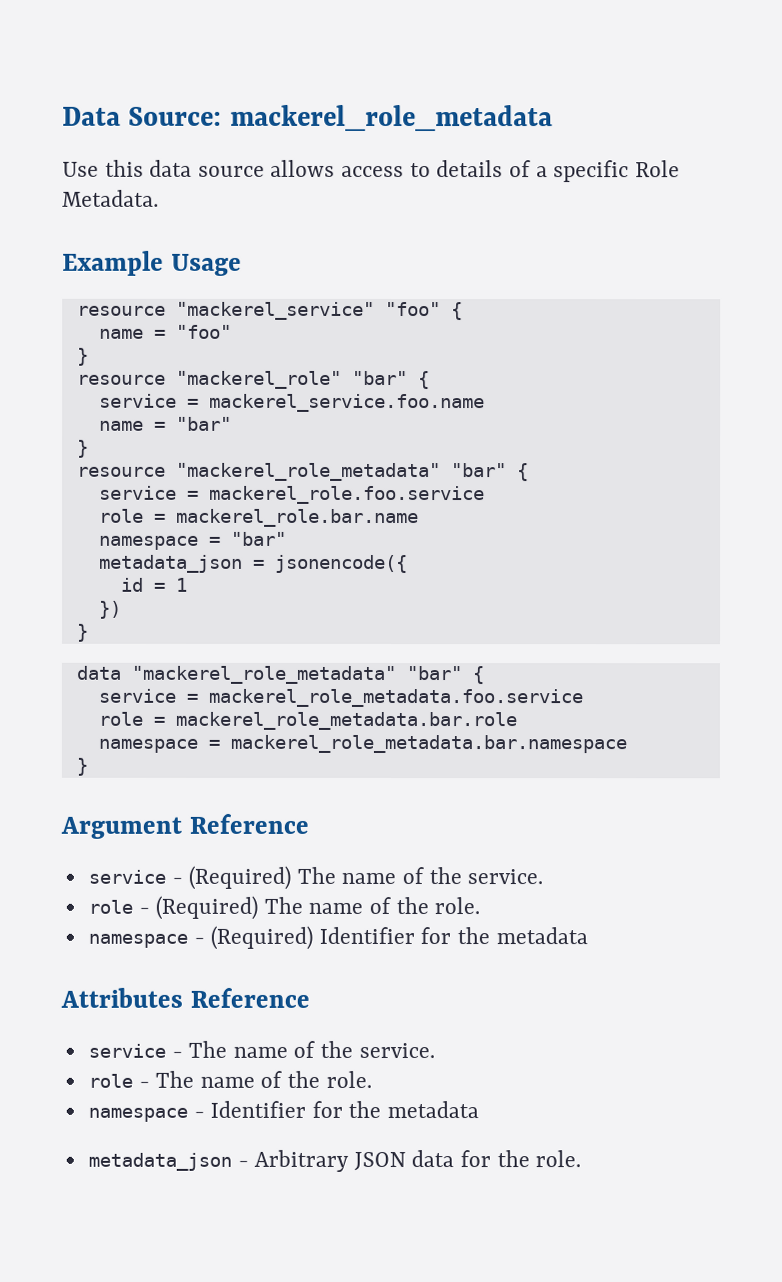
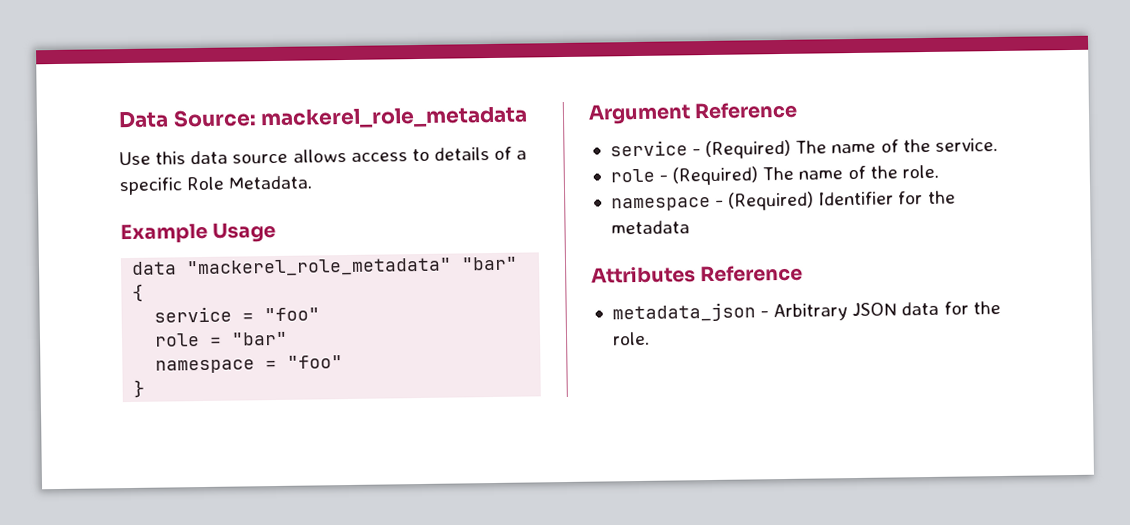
- resource "mackerel_service" "foo" {
- name = "foo"
- }
- resource "mackerel_role" "bar" {
- service = mackerel_service.foo.name
- name = "bar"
- }
- resource "mackerel_role_metadata" "bar" {
- service = mackerel_role.foo.service
- role = mackerel_role.bar.name
- namespace = "bar"
- metadata_json = jsonencode({
- id = 1
- })
- }
- service = mackerel_role_metadata.foo.service
- role = mackerel_role_metadata.bar.role
- namespace = mackerel_role_metadata.bar.namespace
+ service = "foo"
+ role = "bar"
+ namespace = "foo"
- service - The name of the service.
- role - The name of the role.
- namespace - Identifier for the metadata

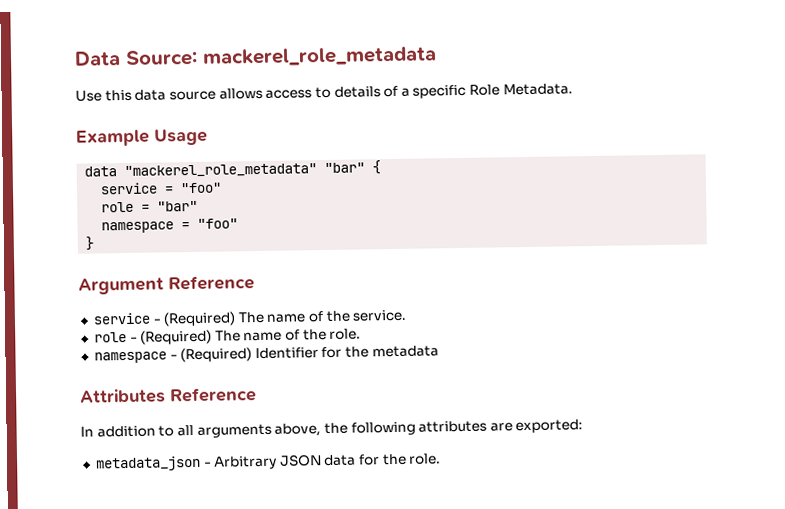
+ In addition to all arguments above, the following attributes are exported:

